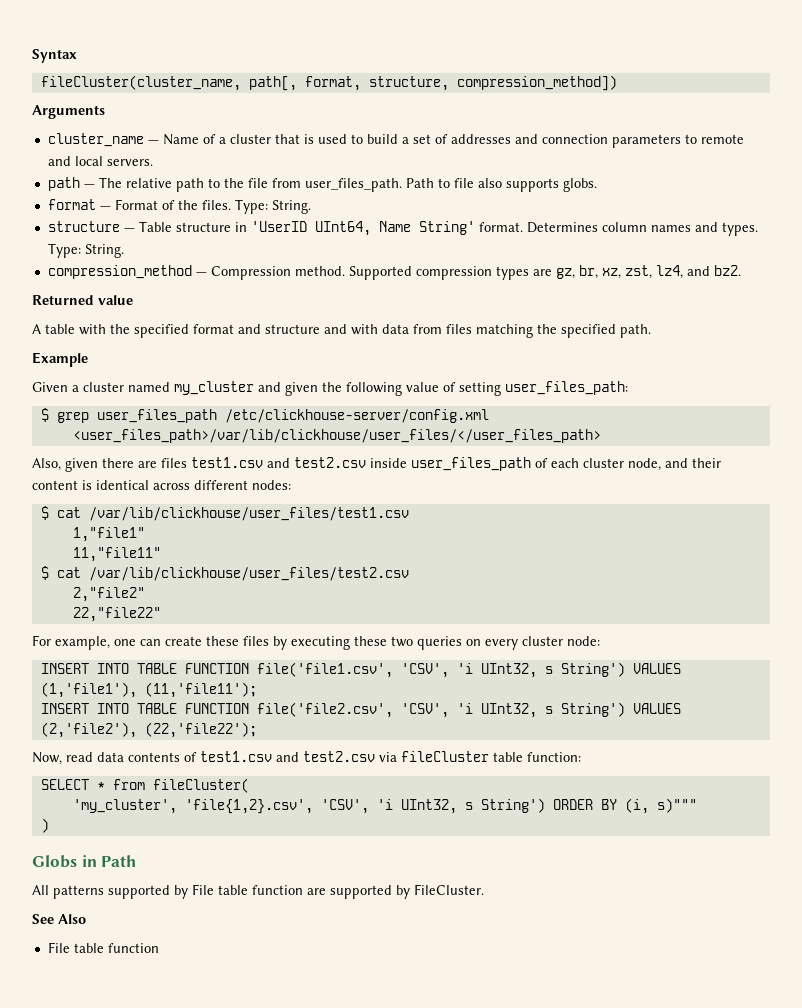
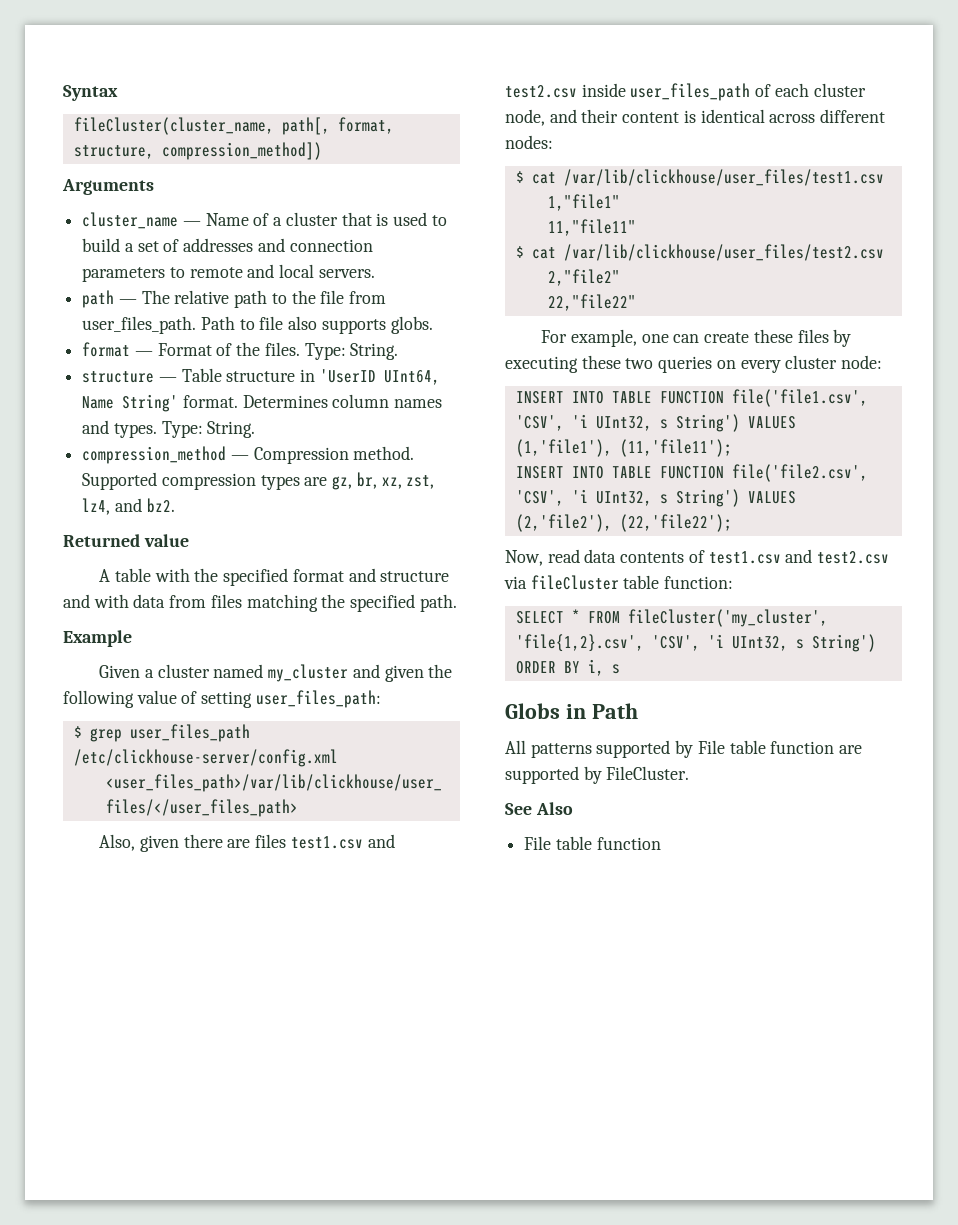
- SELECT * from fileCluster(
- 'my_cluster', 'file{1,2}.csv', 'CSV', 'i UInt32, s String') ORDER BY (i, s)"""
- )
+ SELECT * FROM fileCluster('my_cluster', 'file{1,2}.csv', 'CSV', 'i UInt32, s String') ORDER BY i, s

